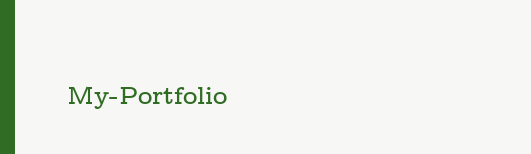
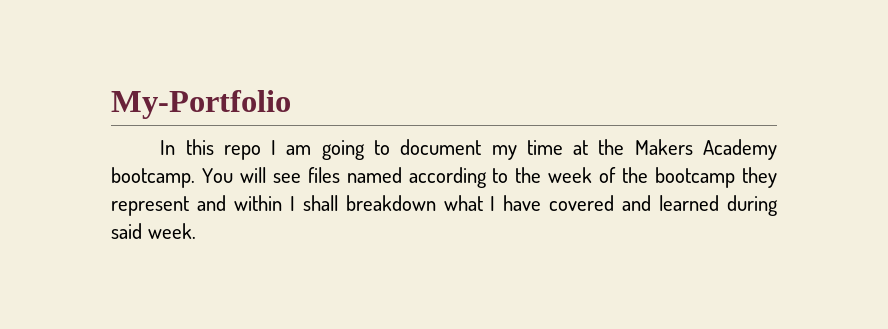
+ In this repo I am going to document my time at the Makers Academy bootcamp. You will see files named according to the week of the bootcamp they represent and within I shall breakdown what I have covered and learned during said week.

